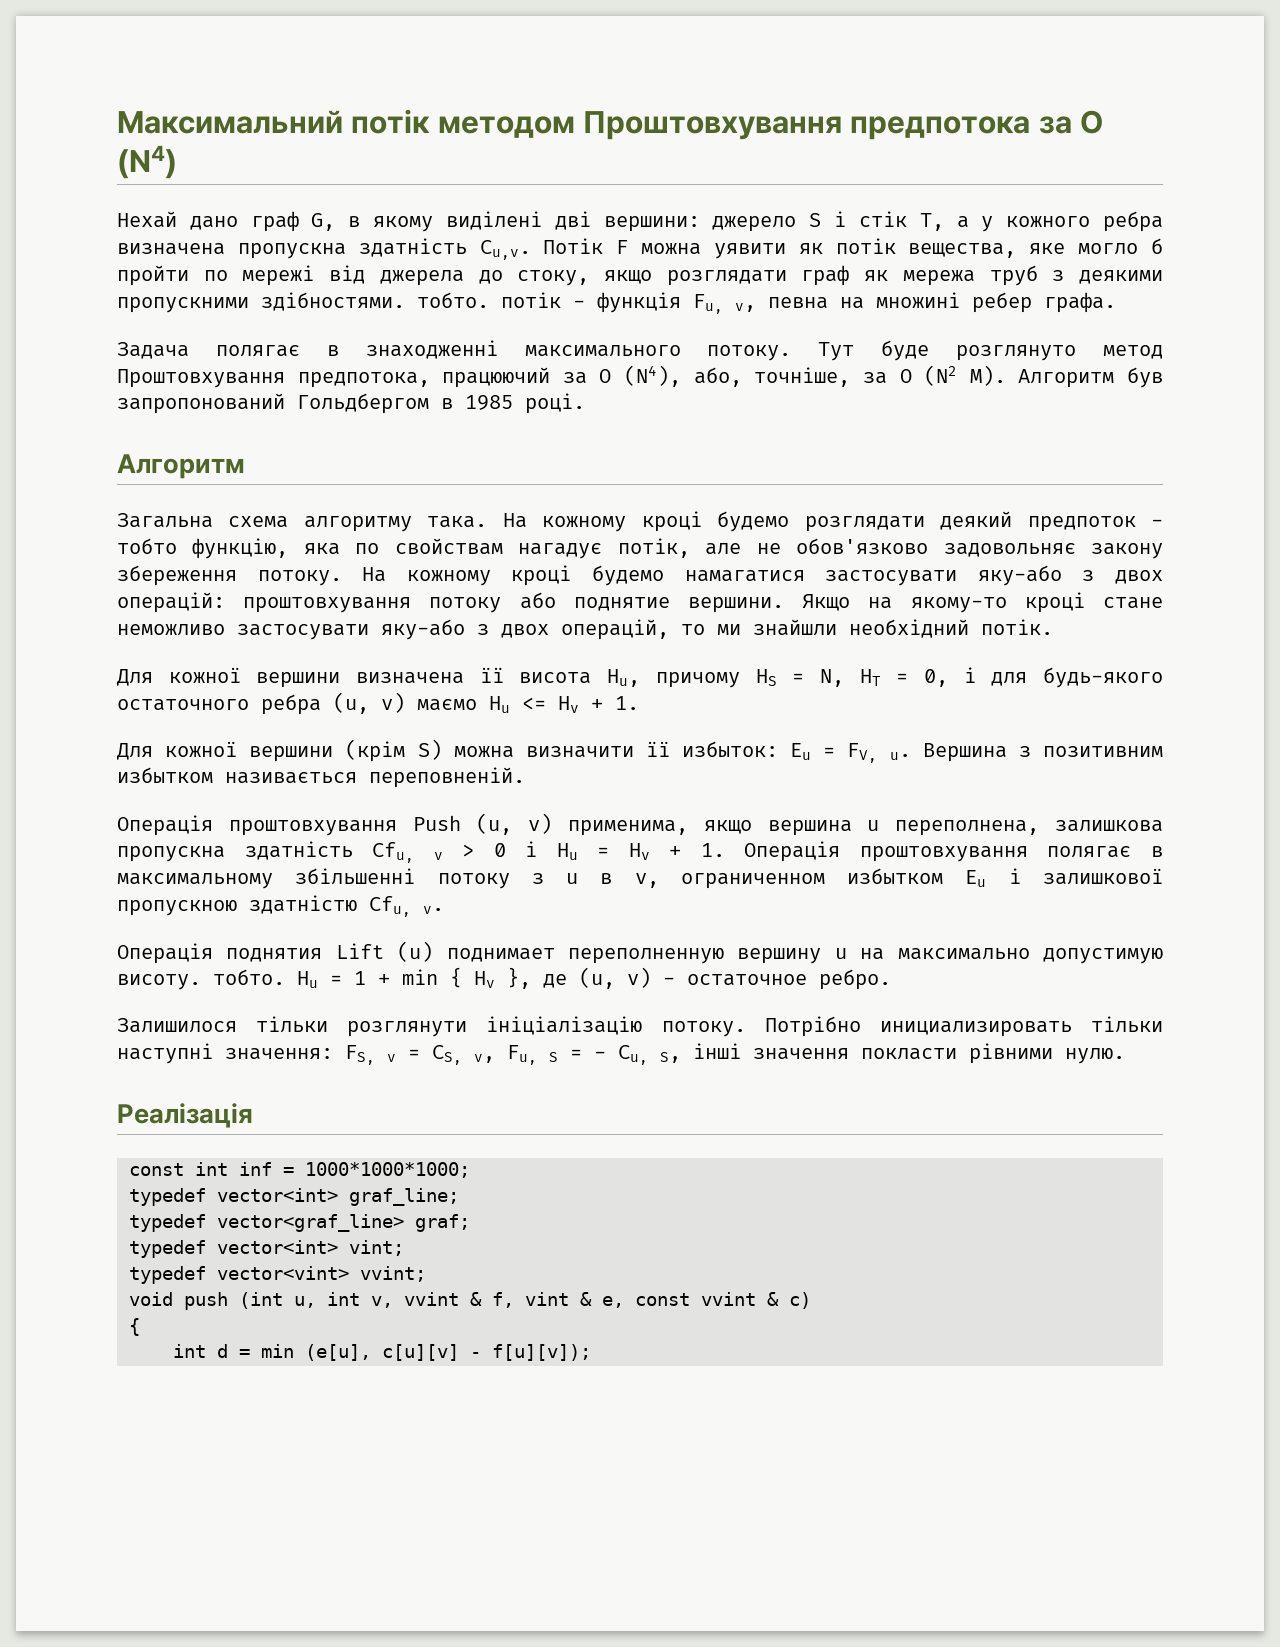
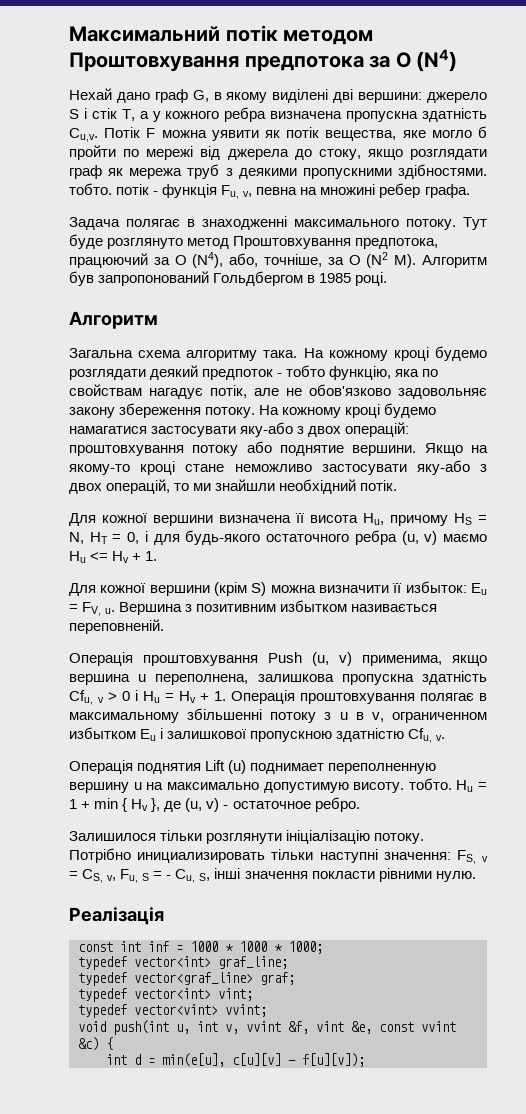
- const int inf = 1000*1000*1000;
+ const int inf = 1000 * 1000 * 1000;
- void push (int u, int v, vvint & f, vint & e, const vvint & c)
- {
+ void push(int u, int v, vvint &f, vint &e, const vvint &c) {
- int d = min (e[u], c[u][v] - f[u][v]);
+ int d = min(e[u], c[u][v] - f[u][v]);

